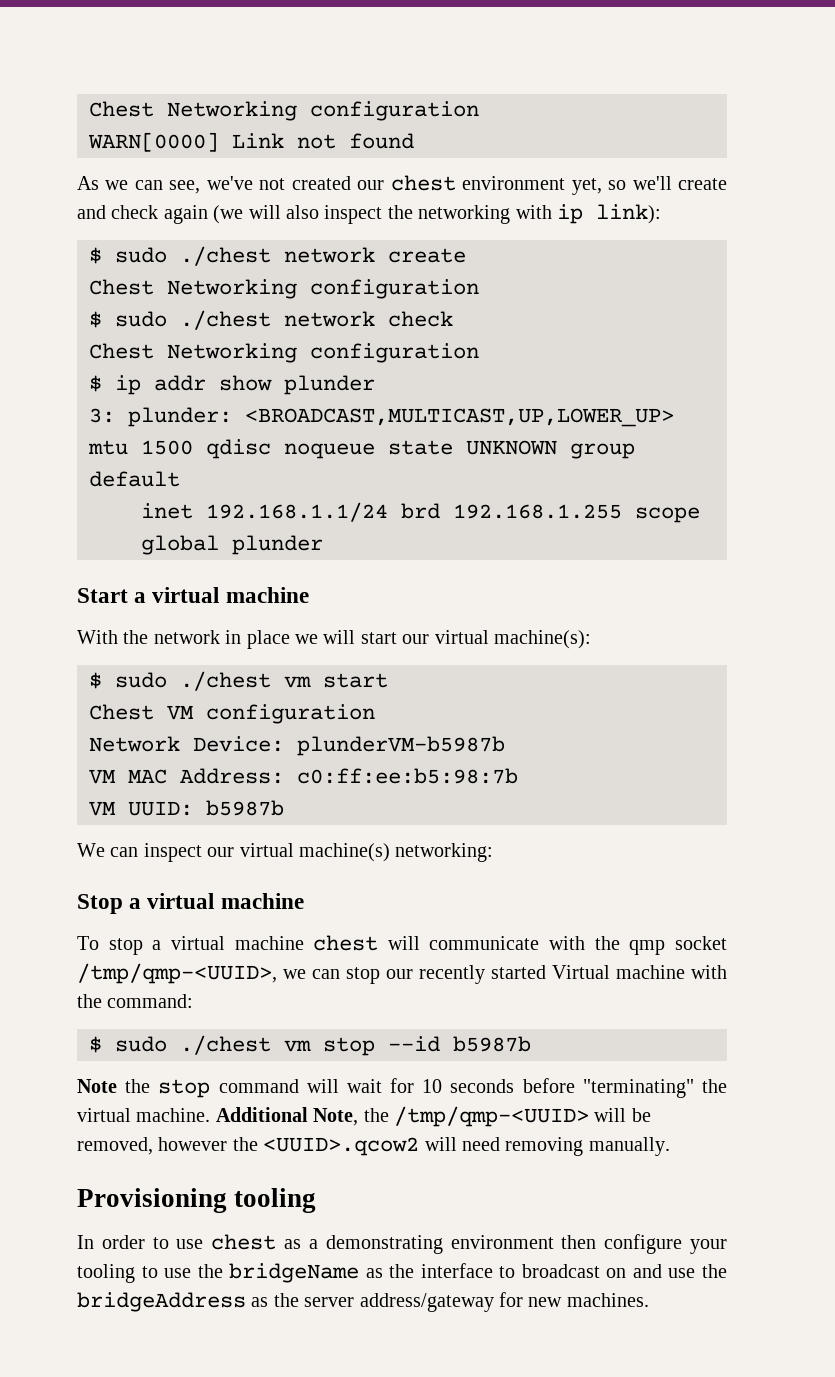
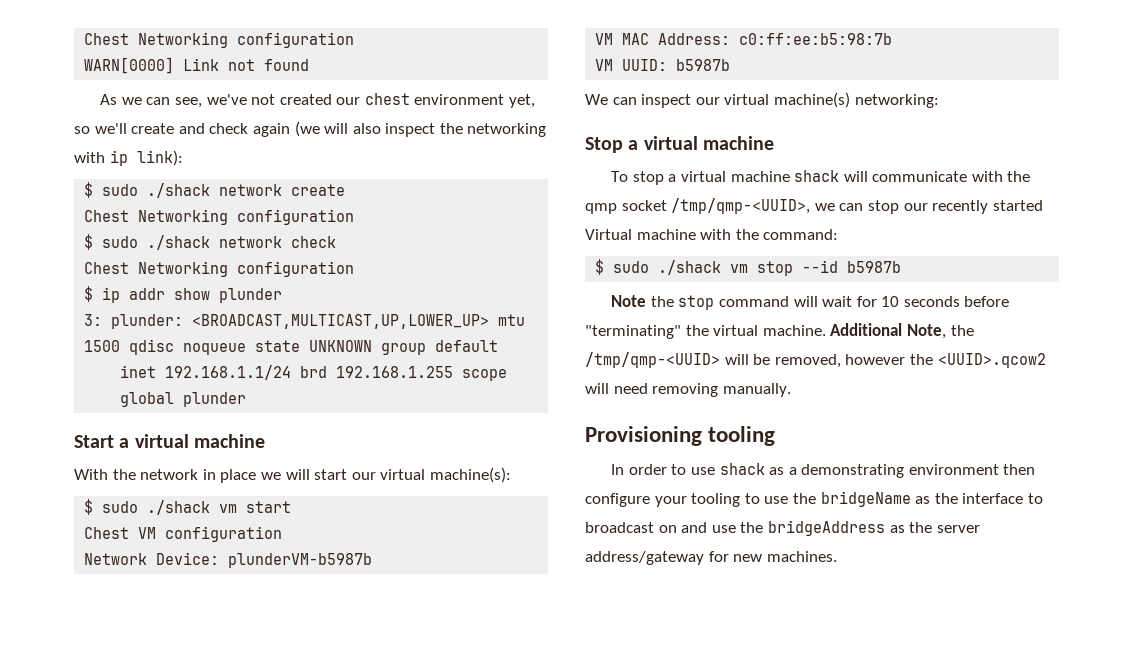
- $ sudo ./chest network create
+ $ sudo ./shack network create
- $ sudo ./chest network check
+ $ sudo ./shack network check
- $ sudo ./chest vm start
+ $ sudo ./shack vm start
- To stop a virtual machine chest will communicate with the qmp socket /tmp/qmp-<UUID>, we can stop our recently started Virtual machine with the command:
+ To stop a virtual machine shack will communicate with the qmp socket /tmp/qmp-<UUID>, we can stop our recently started Virtual machine with the command:
- $ sudo ./chest vm stop --id b5987b
+ $ sudo ./shack vm stop --id b5987b
- In order to use chest as a demonstrating environment then configure your tooling to use the bridgeName as the interface to broadcast on and use the bridgeAddress as the server address/gateway for new machines.
+ In order to use shack as a demonstrating environment then configure your tooling to use the bridgeName as the interface to broadcast on and use the bridgeAddress as the server address/gateway for new machines.

